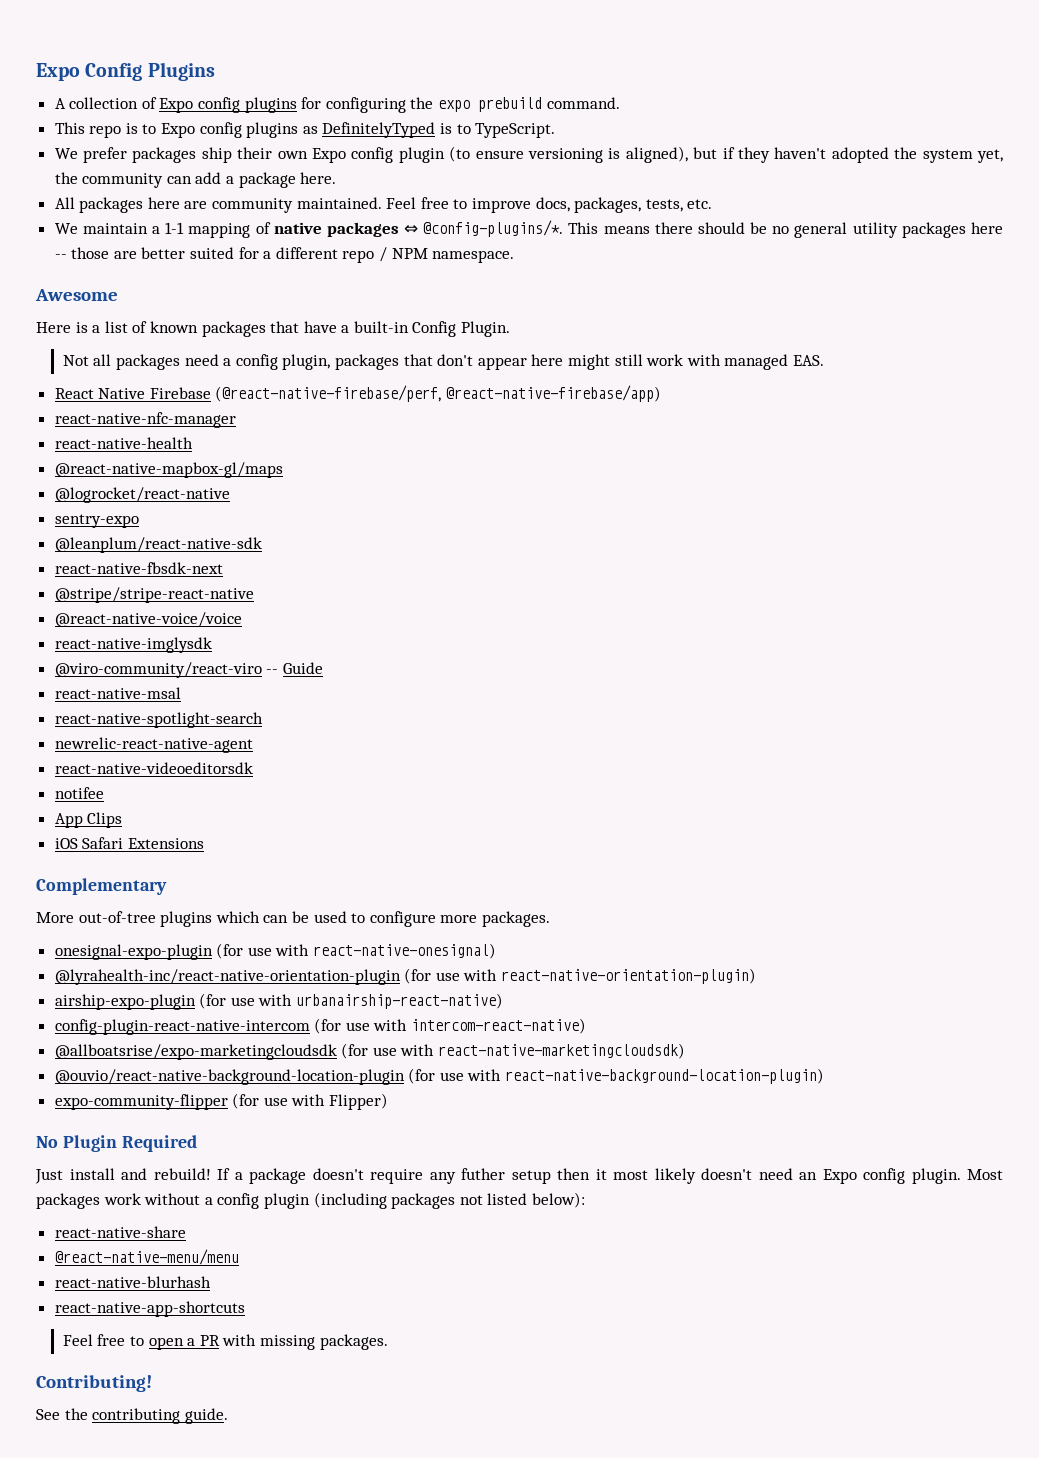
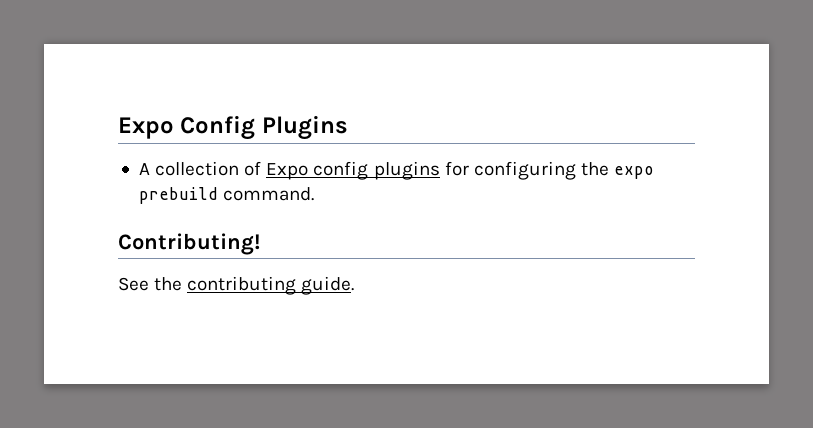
- This repo is to Expo config plugins as DefinitelyTyped is to TypeScript.
- We prefer packages ship their own Expo config plugin (to ensure versioning is aligned), but if they haven't adopted the system yet, the community can add a package here.
- All packages here are community maintained. Feel free to improve docs, packages, tests, etc.
- We maintain a 1-1 mapping of native packages ⇔ @config-plugins/*. This means there should be no general utility packages here -- those are better suited for a different repo / NPM namespace.
- Awesome
- Here is a list of known packages that have a built-in Config Plugin.
- Not all packages need a config plugin, packages that don't appear here might still work with managed EAS.
- React Native Firebase (@react-native-firebase/perf, @react-native-firebase/app)
- react-native-nfc-manager
- react-native-health
- @react-native-mapbox-gl/maps
- @logrocket/react-native
- sentry-expo
- @leanplum/react-native-sdk
- react-native-fbsdk-next
- @stripe/stripe-react-native
- @react-native-voice/voice
- react-native-imglysdk
- @viro-community/react-viro -- Guide
- react-native-msal
- react-native-spotlight-search
- newrelic-react-native-agent
- react-native-videoeditorsdk
- notifee
- App Clips
- iOS Safari Extensions
- Complementary
- More out-of-tree plugins which can be used to configure more packages.
- onesignal-expo-plugin (for use with react-native-onesignal)
- @lyrahealth-inc/react-native-orientation-plugin (for use with react-native-orientation-plugin)
- airship-expo-plugin (for use with urbanairship-react-native)
- config-plugin-react-native-intercom (for use with intercom-react-native)
- @allboatsrise/expo-marketingcloudsdk (for use with react-native-marketingcloudsdk)
- @ouvio/react-native-background-location-plugin (for use with react-native-background-location-plugin)
- expo-community-flipper (for use with Flipper)
- No Plugin Required
- Just install and rebuild! If a package doesn't require any futher setup then it most likely doesn't need an Expo config plugin. Most packages work without a config plugin (including packages not listed below):
- react-native-share
- @react-native-menu/menu
- react-native-blurhash
- react-native-app-shortcuts
- Feel free to open a PR with missing packages.

